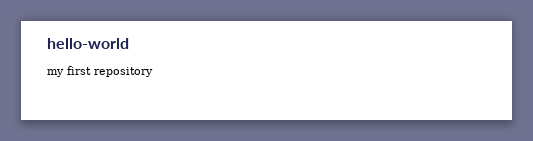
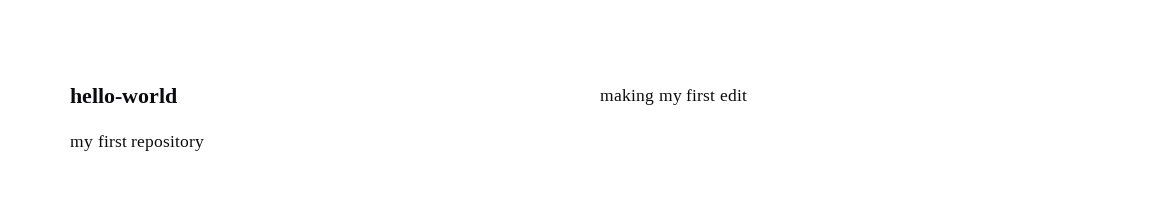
+ making my first edit

